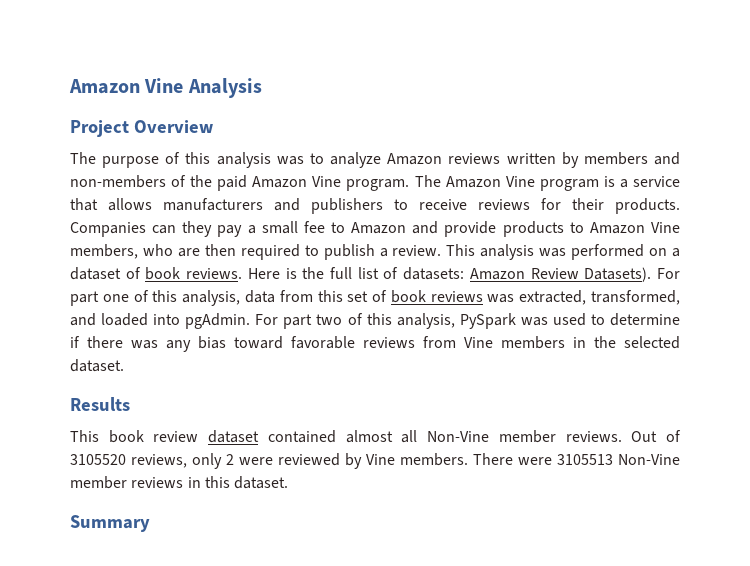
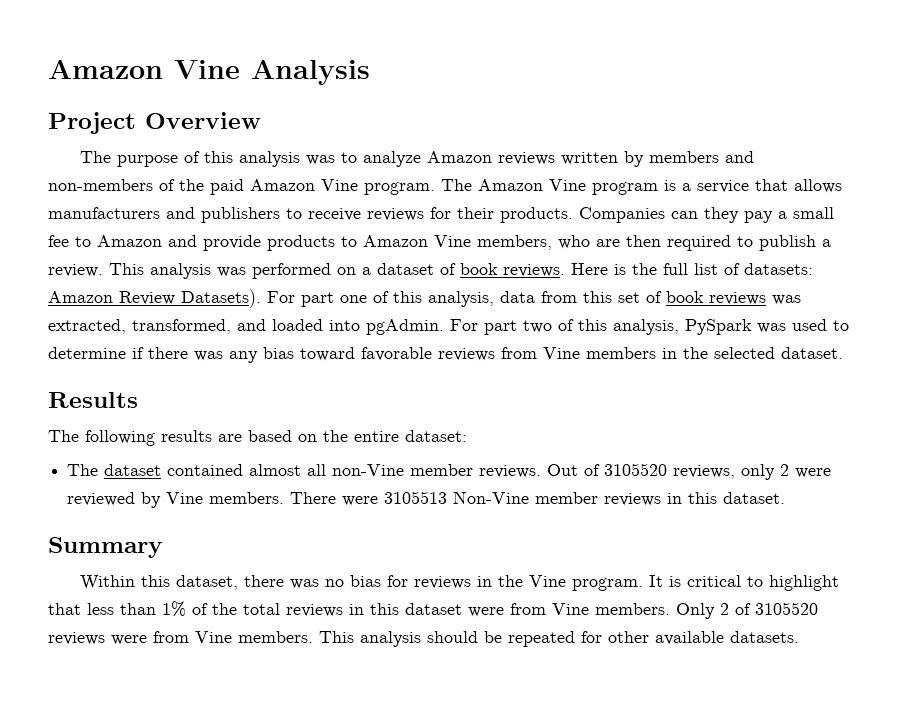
- This book review dataset contained almost all Non-Vine member reviews.
+ The following results are based on the entire dataset:
+ The dataset contained almost all non-Vine member reviews.
+ Within this dataset, there was no bias for reviews in the Vine program. It is critical to highlight that less than 1% of the total reviews in this dataset were from Vine members. Only 2 of 3105520 reviews were from Vine members. This analysis should be repeated for other available datasets.

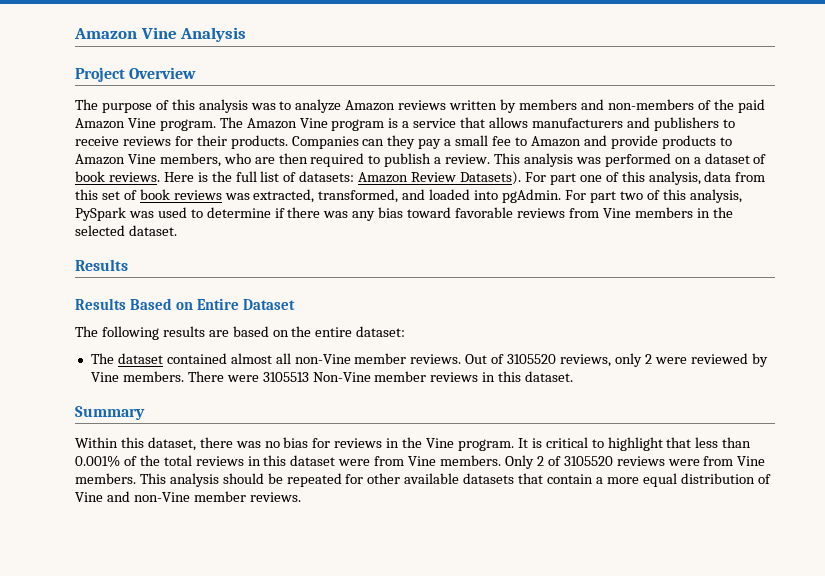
+ Results Based on Entire Dataset
- It is critical to highlight that less than 1% of the total reviews in this dataset were from Vine members.
+ It is critical to highlight that less than 0.001% of the total reviews in this dataset were from Vine members.
- This analysis should be repeated for other available datasets.
+ This analysis should be repeated for other available datasets that contain a more equal distribution of Vine and non-Vine member reviews.

